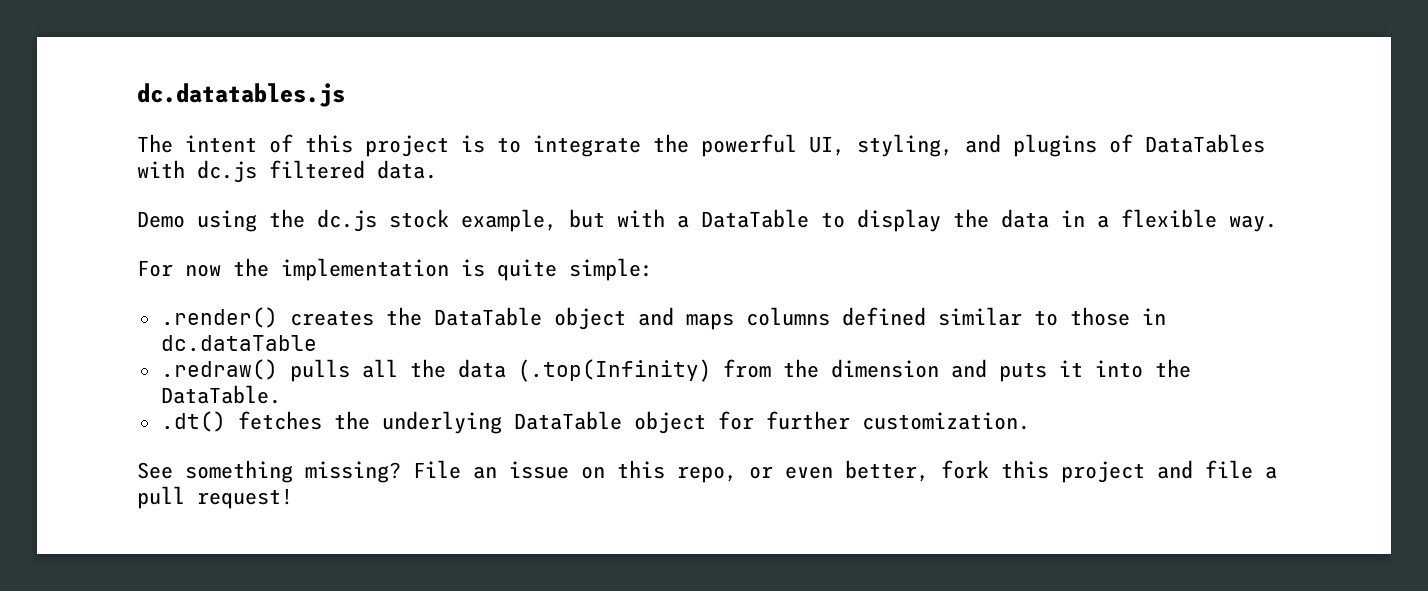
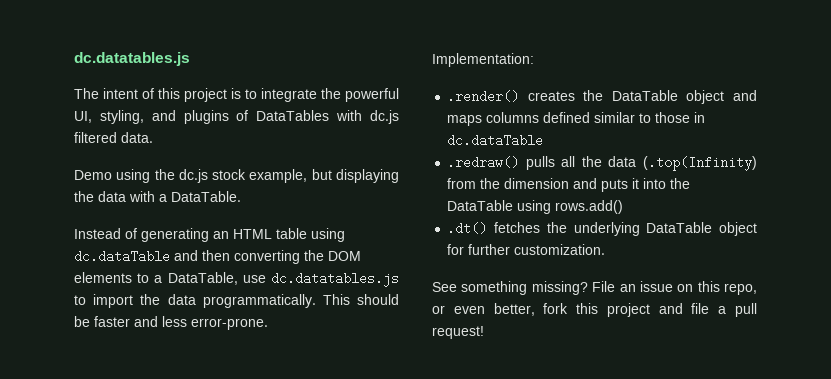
- Demo using the dc.js stock example, but with a DataTable to display the data in a flexible way.
- For now the implementation is quite simple:
+ Demo using the dc.js stock example, but displaying the data with a DataTable.
+ Instead of generating an HTML table using dc.dataTable and then converting the DOM elements to a DataTable, use dc.datatables.js to import the data programmatically. This should be faster and less error-prone.
+ Implementation:
- .redraw() pulls all the data (.top(Infinity) from the dimension and puts it into the DataTable.
+ .redraw() pulls all the data (.top(Infinity) from the dimension and puts it into the DataTable using rows.add()

